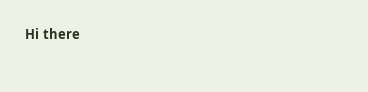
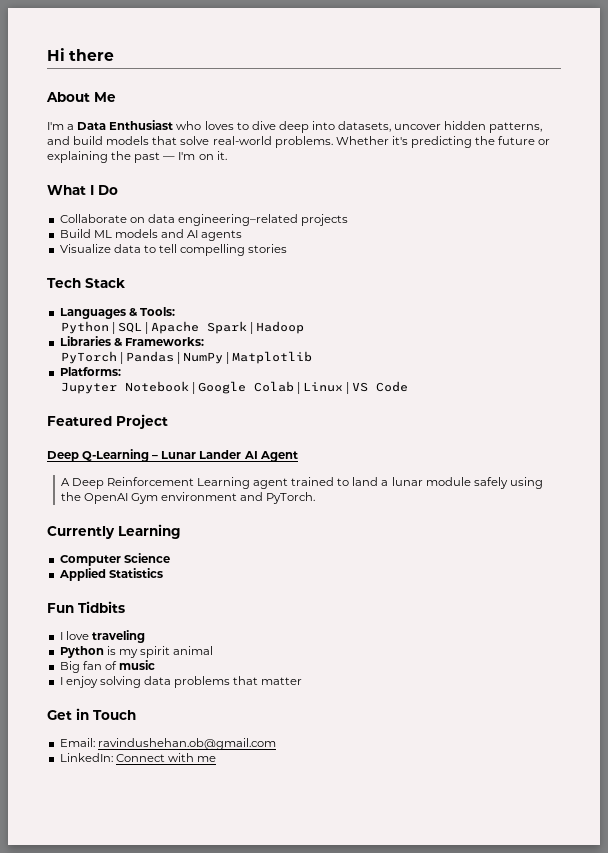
+ About Me
+ I'm a Data Enthusiast who loves to dive deep into datasets, uncover hidden patterns, and build models that solve real-world problems. Whether it's predicting the future or explaining the past — I'm on it.
+ What I Do
+ Collaborate on data engineering–related projects
+ Build ML models and AI agents
+ Visualize data to tell compelling stories
+ Tech Stack
+ Languages & Tools:
+ Python | SQL | Apache Spark | Hadoop
+ Libraries & Frameworks:
+ PyTorch | Pandas | NumPy | Matplotlib
+ Platforms:
+ Jupyter Notebook | Google Colab | Linux | VS Code
+ Featured Project
+ Deep Q-Learning – Lunar Lander AI Agent
+ A Deep Reinforcement Learning agent trained to land a lunar module safely using the OpenAI Gym environment and PyTorch.
+ Currently Learning
+ Computer Science
+ Applied Statistics
+ Fun Tidbits
+ I love traveling
+ Python is my spirit animal
+ Big fan of music
+ I enjoy solving data problems that matter
+ Get in Touch
+ Email: ravindushehan.ob@gmail.com
+ LinkedIn: Connect with me

